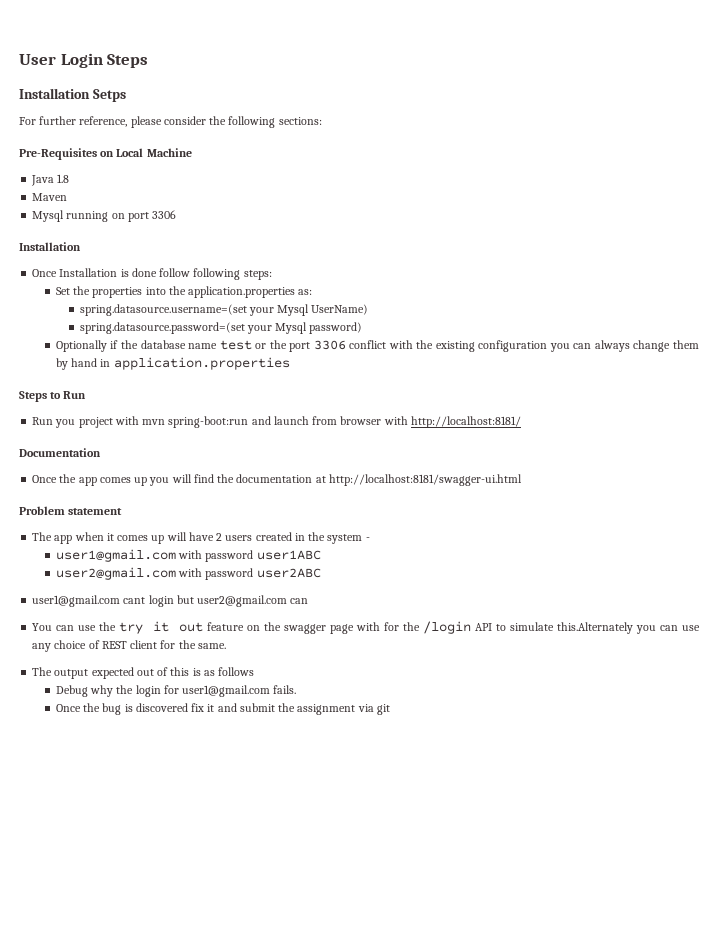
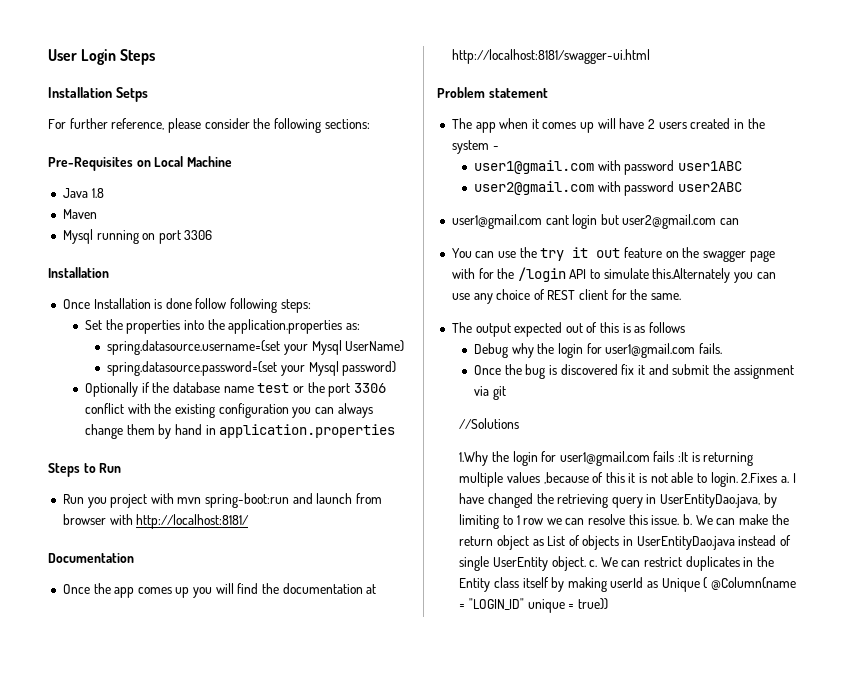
+ //Solutions
+ 1.Why the login for user1@gmail.com fails :It is returning multiple values ,because of this it is not able to login. 2.Fixes a. I have changed the retrieving query in UserEntityDao.java, by limiting to 1 row we can resolve this issue. b. We can make the return object as List of objects in UserEntityDao.java instead of single UserEntity object. c. We can restrict duplicates in the Entity class itself by making userId as Unique ( @Column(name = "LOGIN_ID" unique = true))

